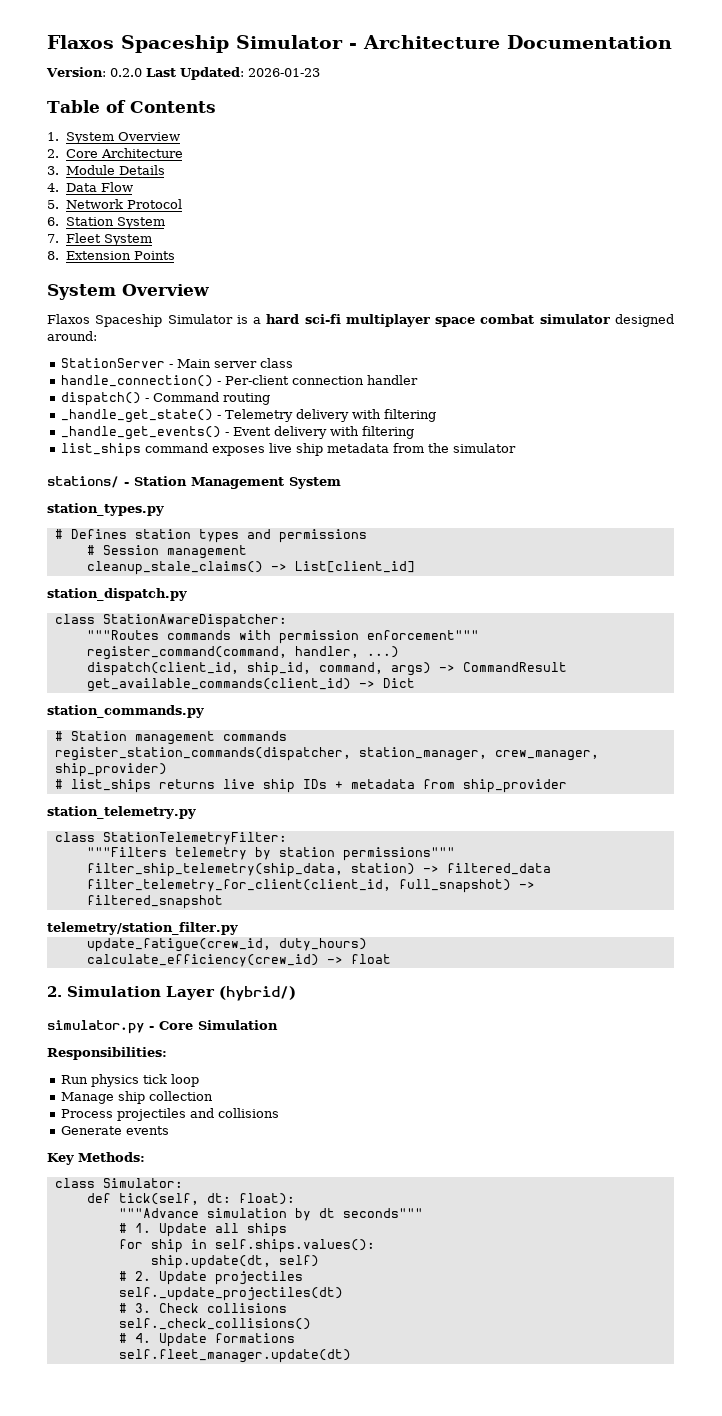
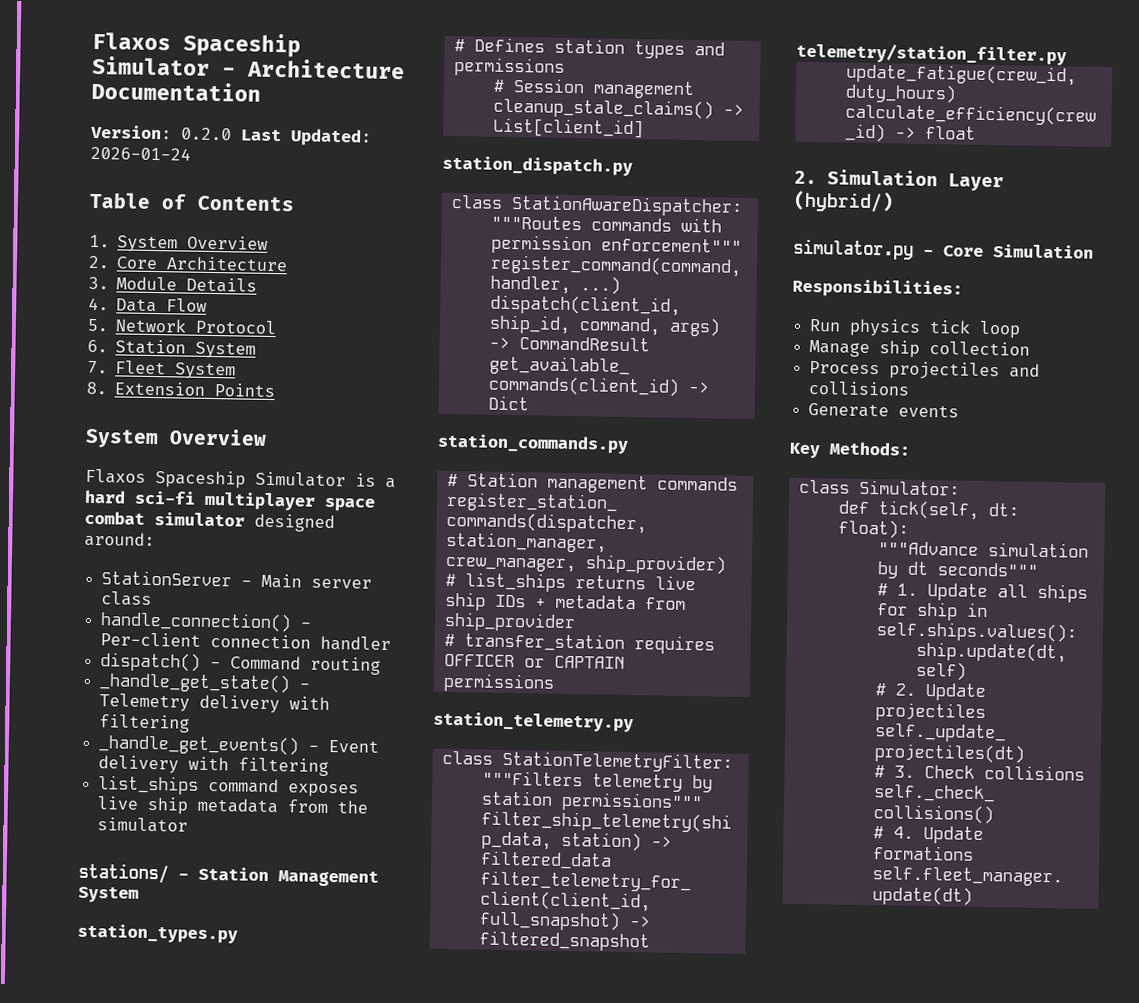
- Version: 0.2.0 Last Updated: 2026-01-23
+ Version: 0.2.0 Last Updated: 2026-01-24
+ # transfer_station requires OFFICER or CAPTAIN permissions

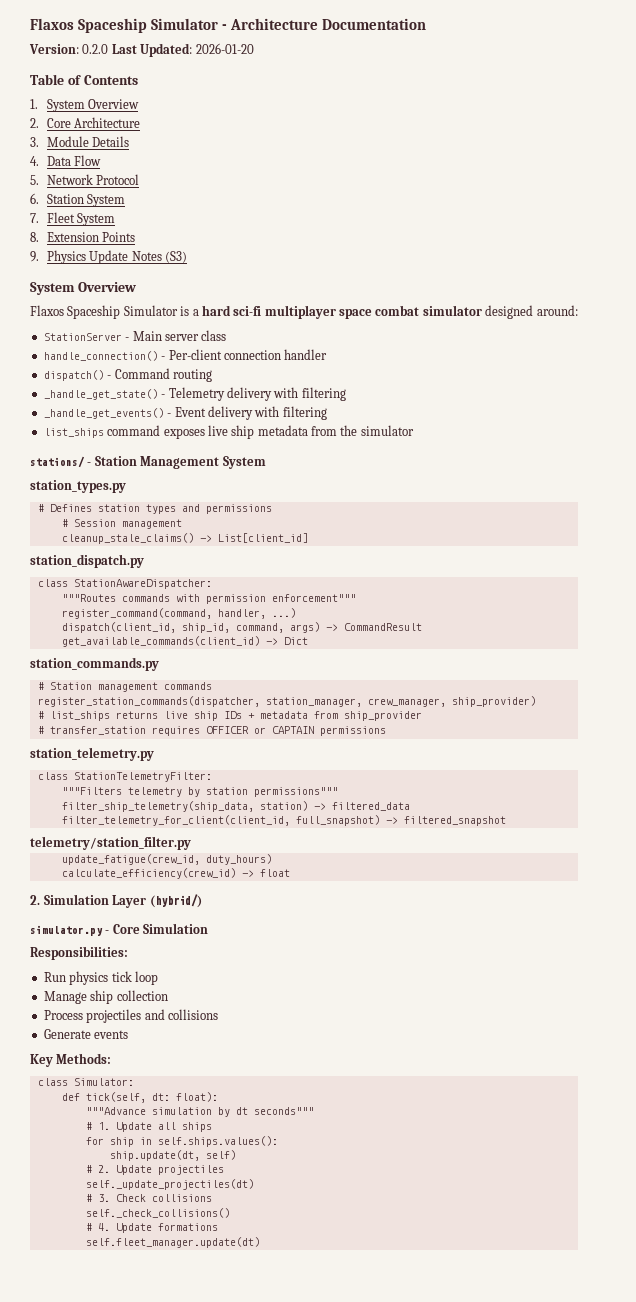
- Version: 0.2.0 Last Updated: 2026-01-24
+ Version: 0.2.0 Last Updated: 2026-01-20
+ 9. Physics Update Notes (S3)

